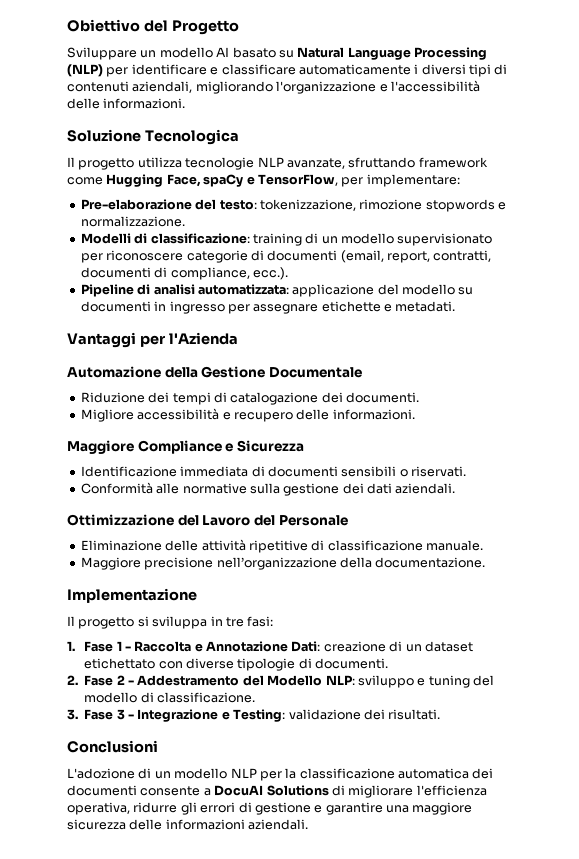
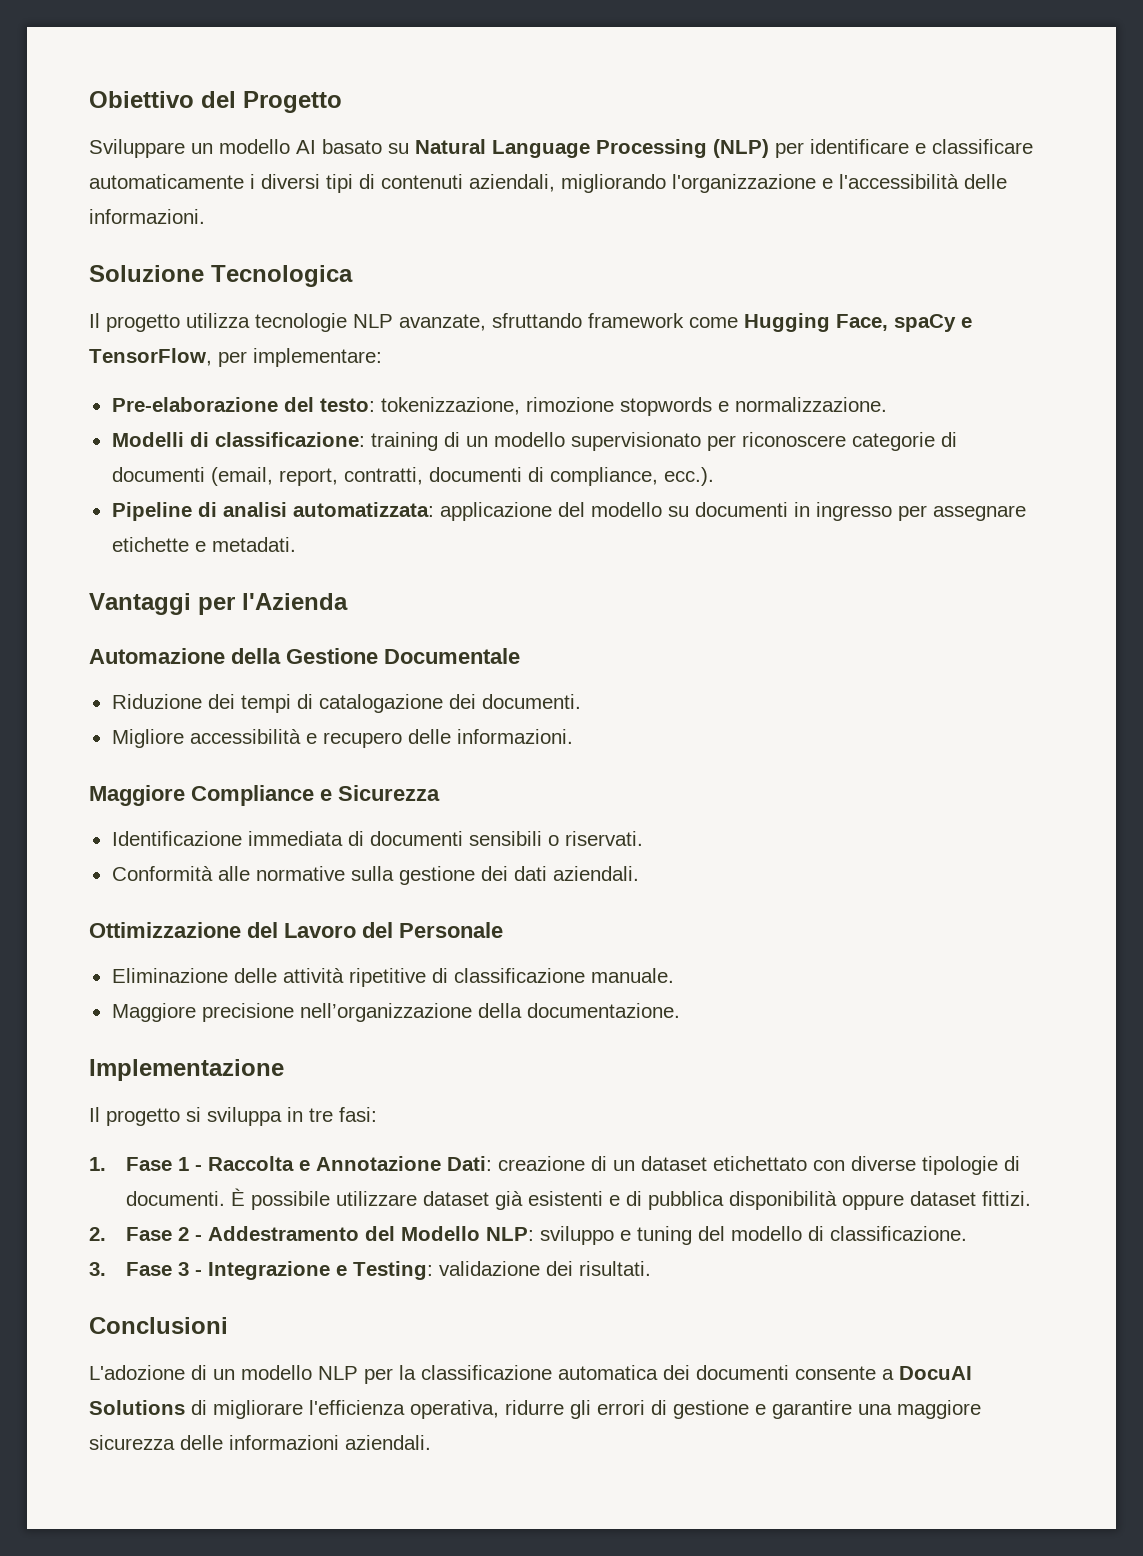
+ È possibile utilizzare dataset già esistenti e di pubblica disponibilità oppure dataset fittizi.

